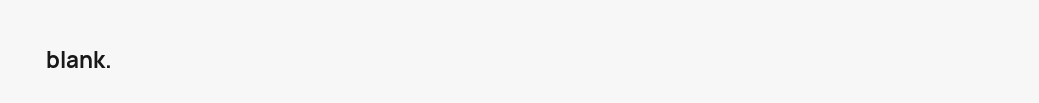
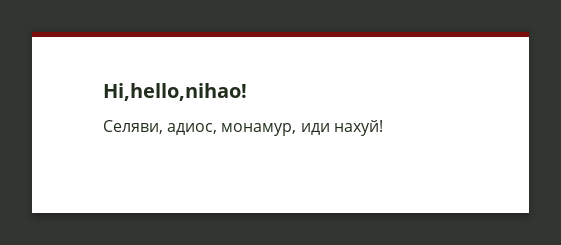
- blank.
+ Hi,hello,nihao!
+ Селяви, адиос, монамур, иди нахуй!

